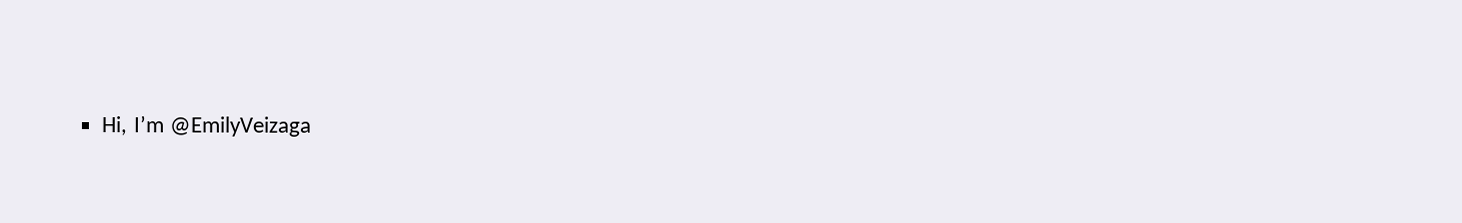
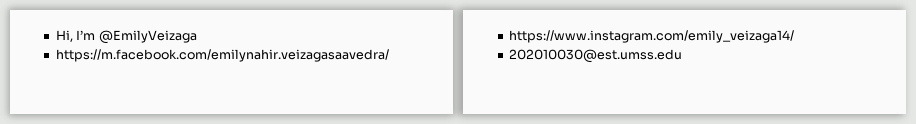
+ https://m.facebook.com/emilynahir.veizagasaavedra/
+ https://www.instagram.com/emily_veizaga14/
+ 202010030@est.umss.edu

